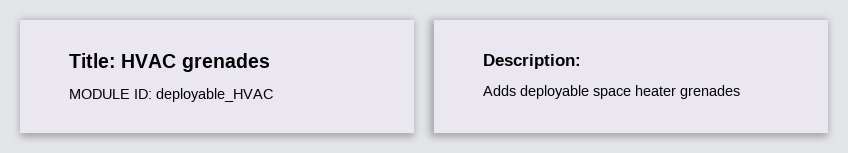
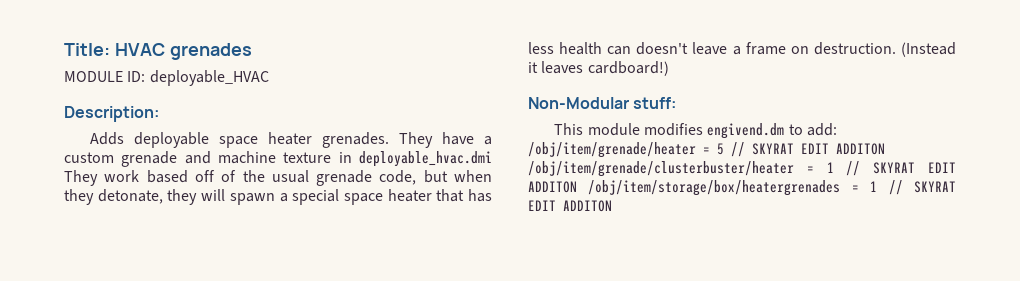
- Adds deployable space heater grenades
+ Adds deployable space heater grenades. They have a custom grenade and machine texture in deployable_hvac.dmi They work based off of the usual grenade code, but when they detonate, they will spawn a special space heater that has less health can doesn't leave a frame on destruction. (Instead it leaves cardboard!)
+ Non-Modular stuff:
+ This module modifies engivend.dm to add: /obj/item/grenade/heater = 5 // SKYRAT EDIT ADDITON /obj/item/grenade/clusterbuster/heater = 1 // SKYRAT EDIT ADDITON /obj/item/storage/box/heatergrenades = 1 // SKYRAT EDIT ADDITON

